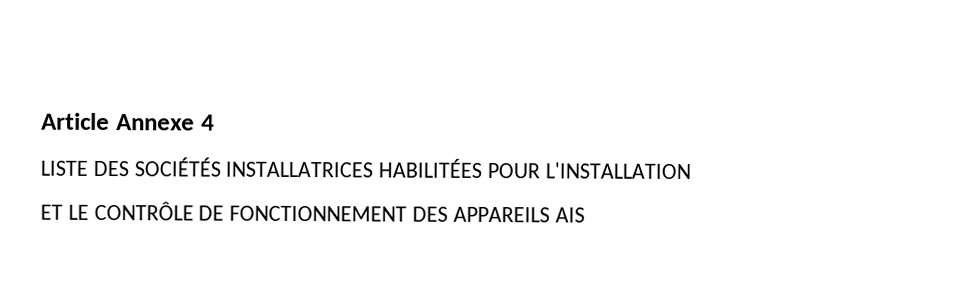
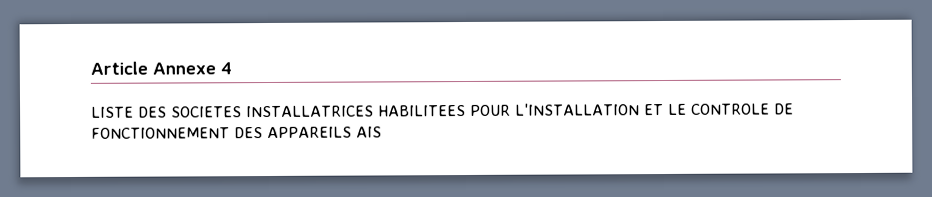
- LISTE DES SOCIÉTÉS INSTALLATRICES HABILITÉES POUR L'INSTALLATION
- ET LE CONTRÔLE DE FONCTIONNEMENT DES APPAREILS AIS
+ LISTE DES SOCIETES INSTALLATRICES HABILITEES POUR L'INSTALLATION ET LE CONTROLE DE FONCTIONNEMENT DES APPAREILS AIS

